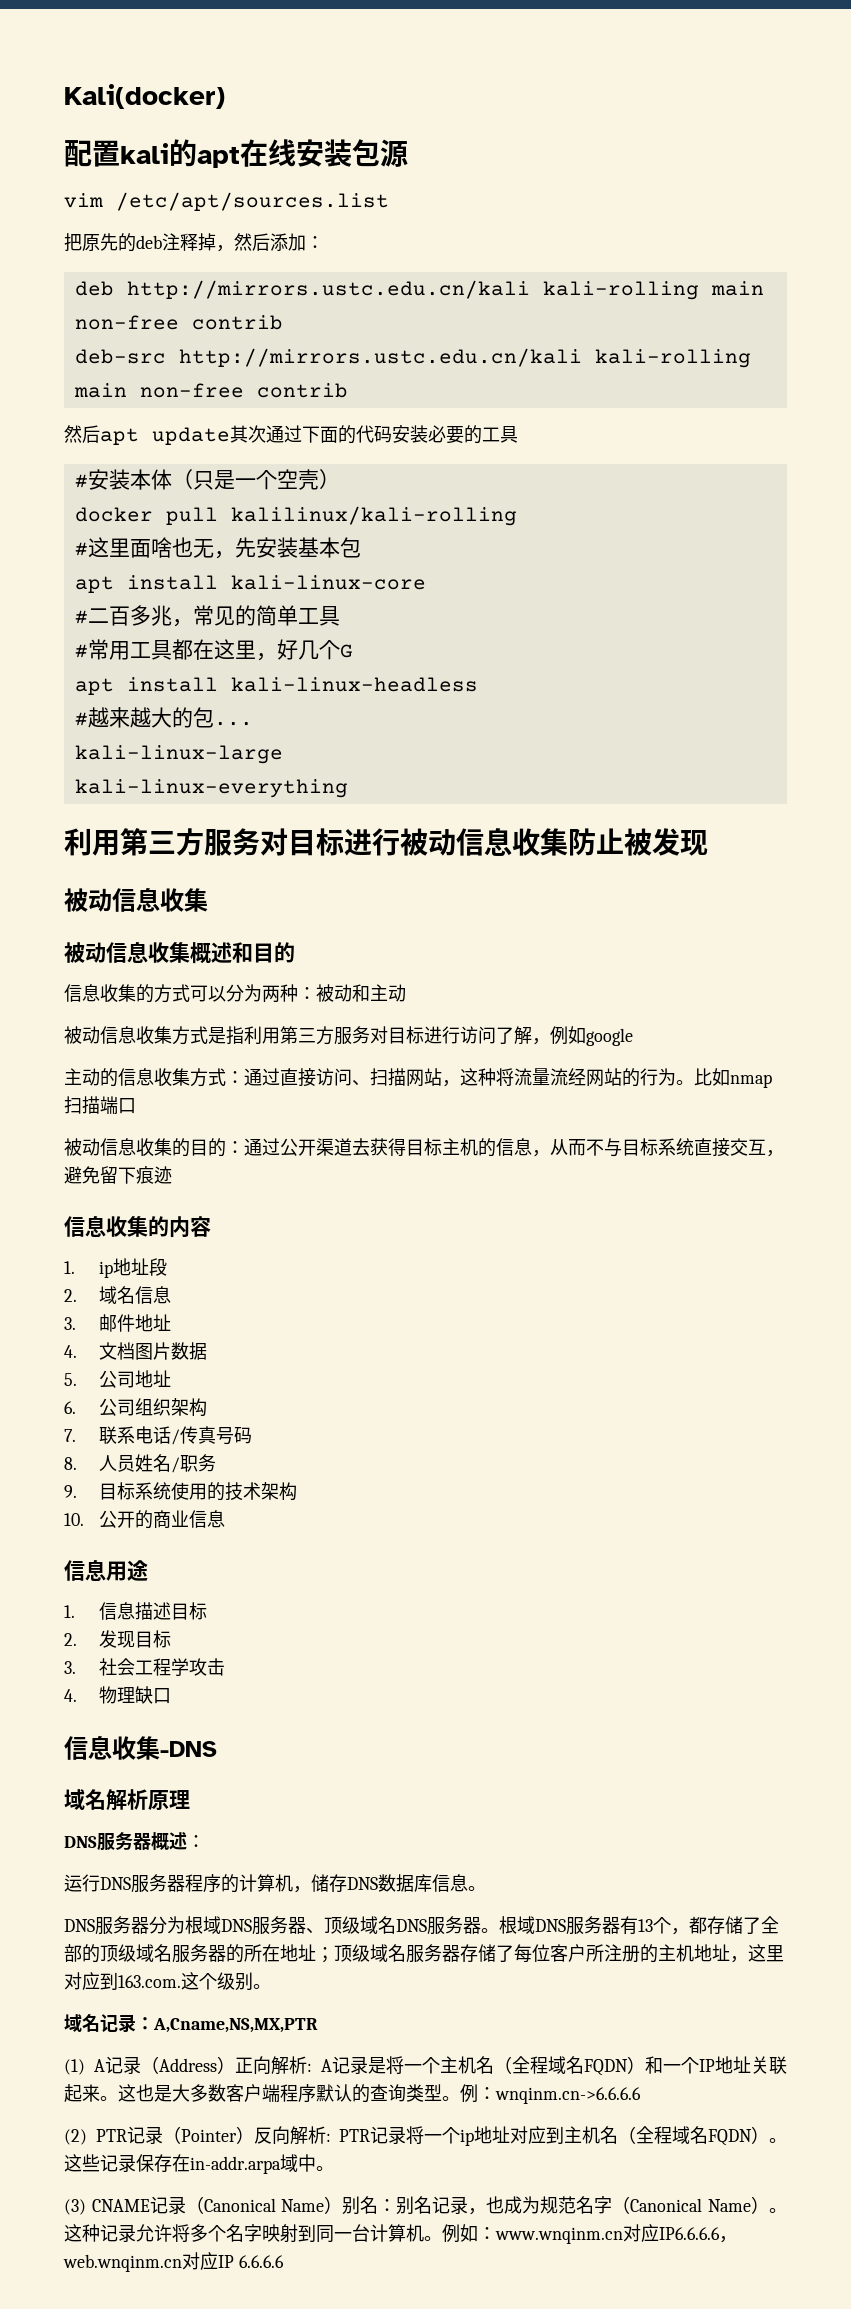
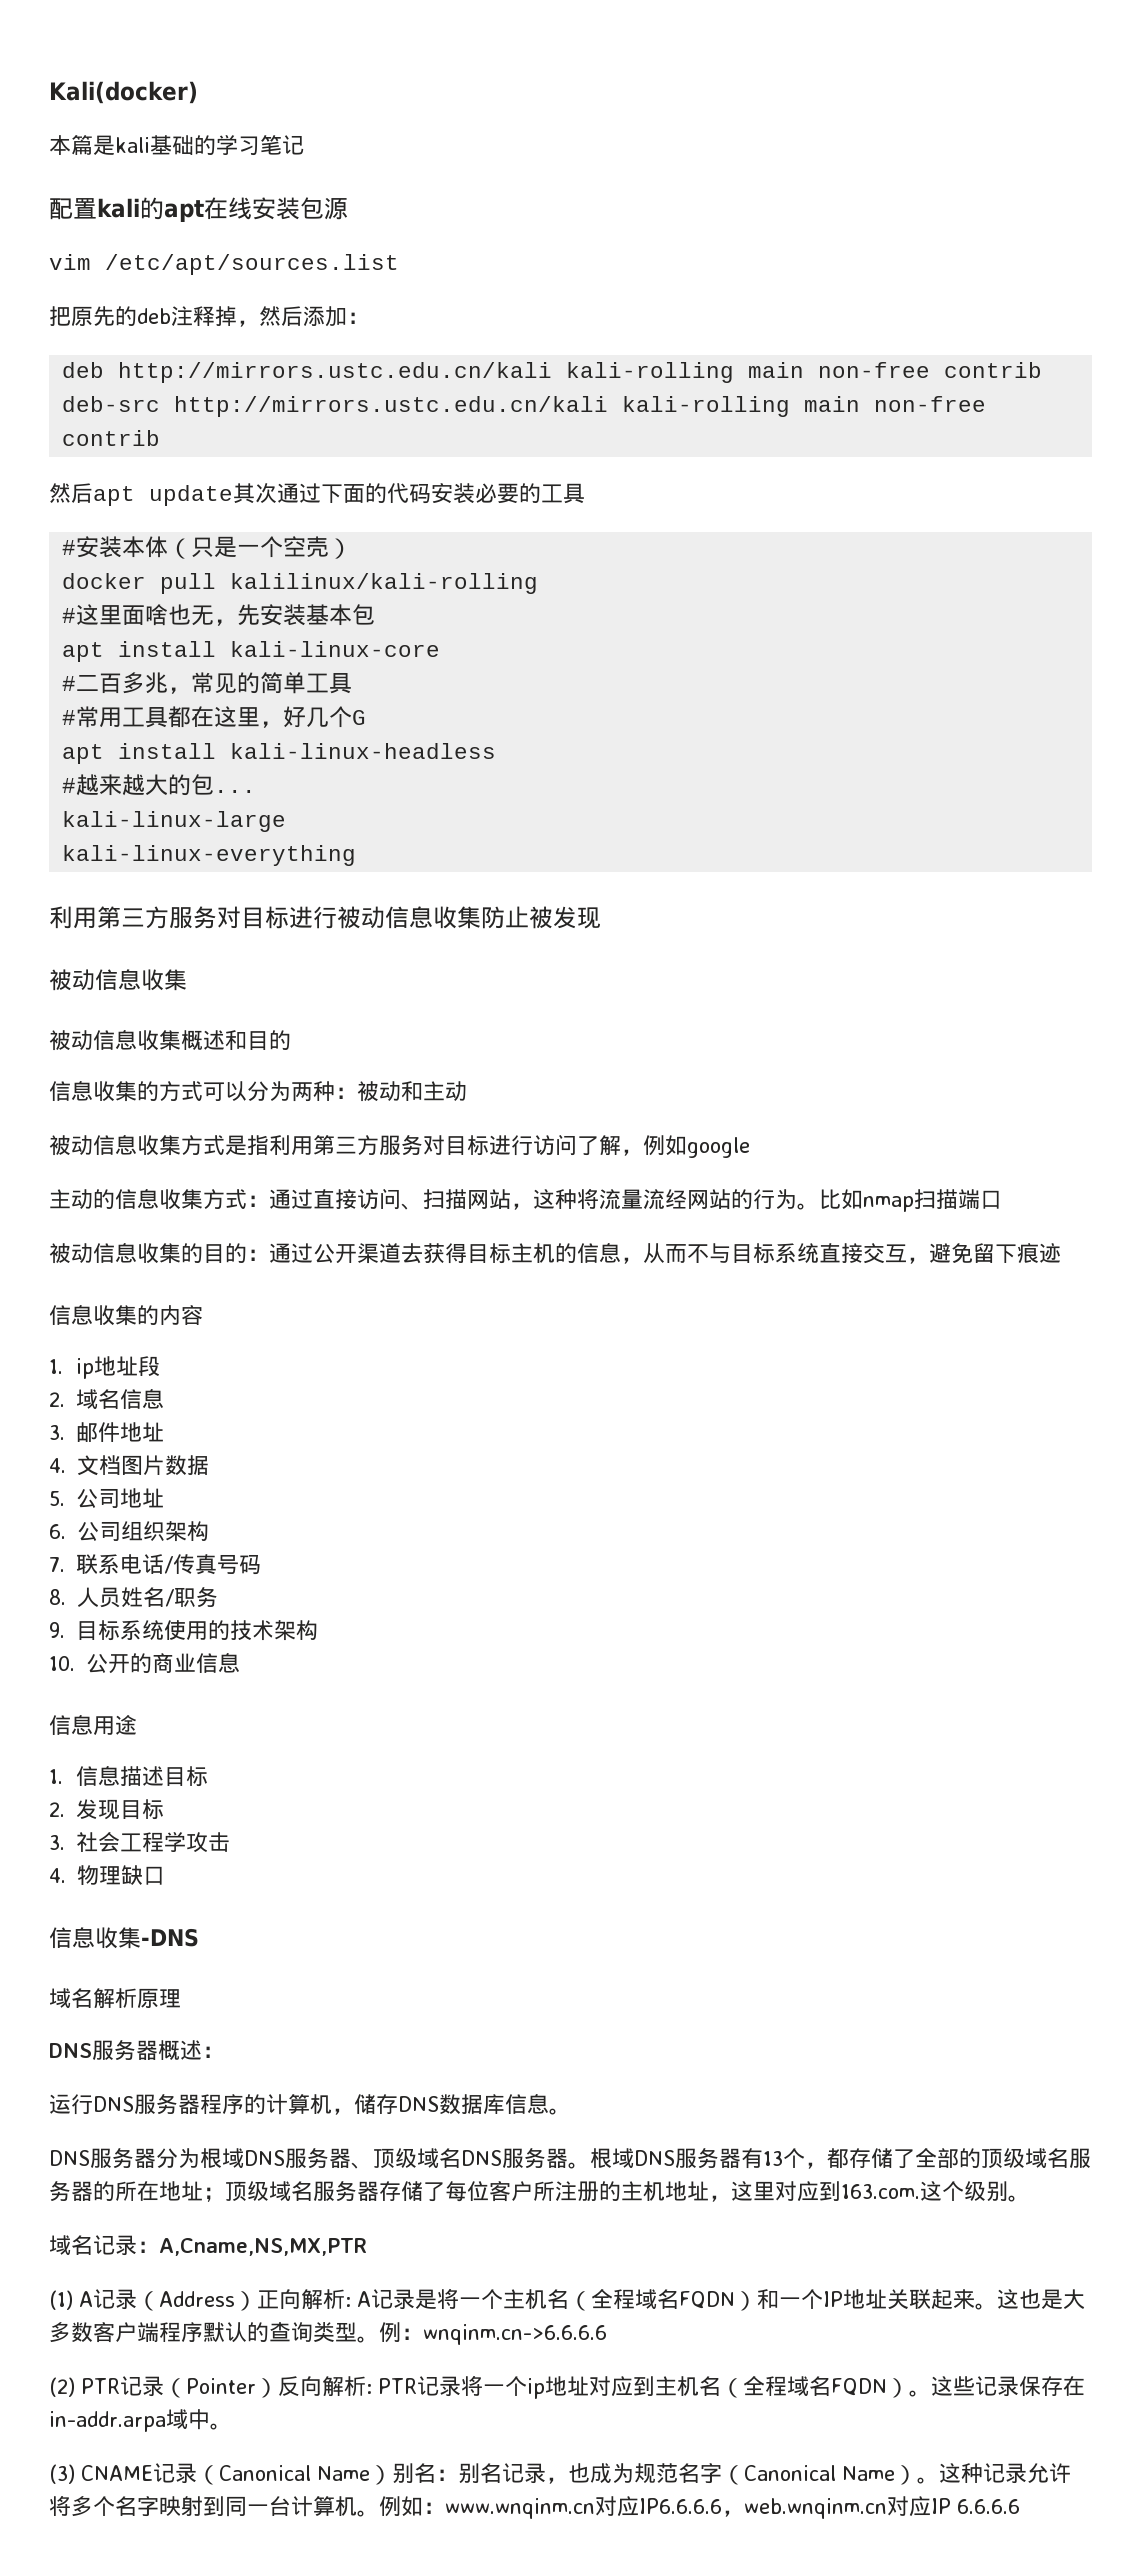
+ 本篇是kali基础的学习笔记

